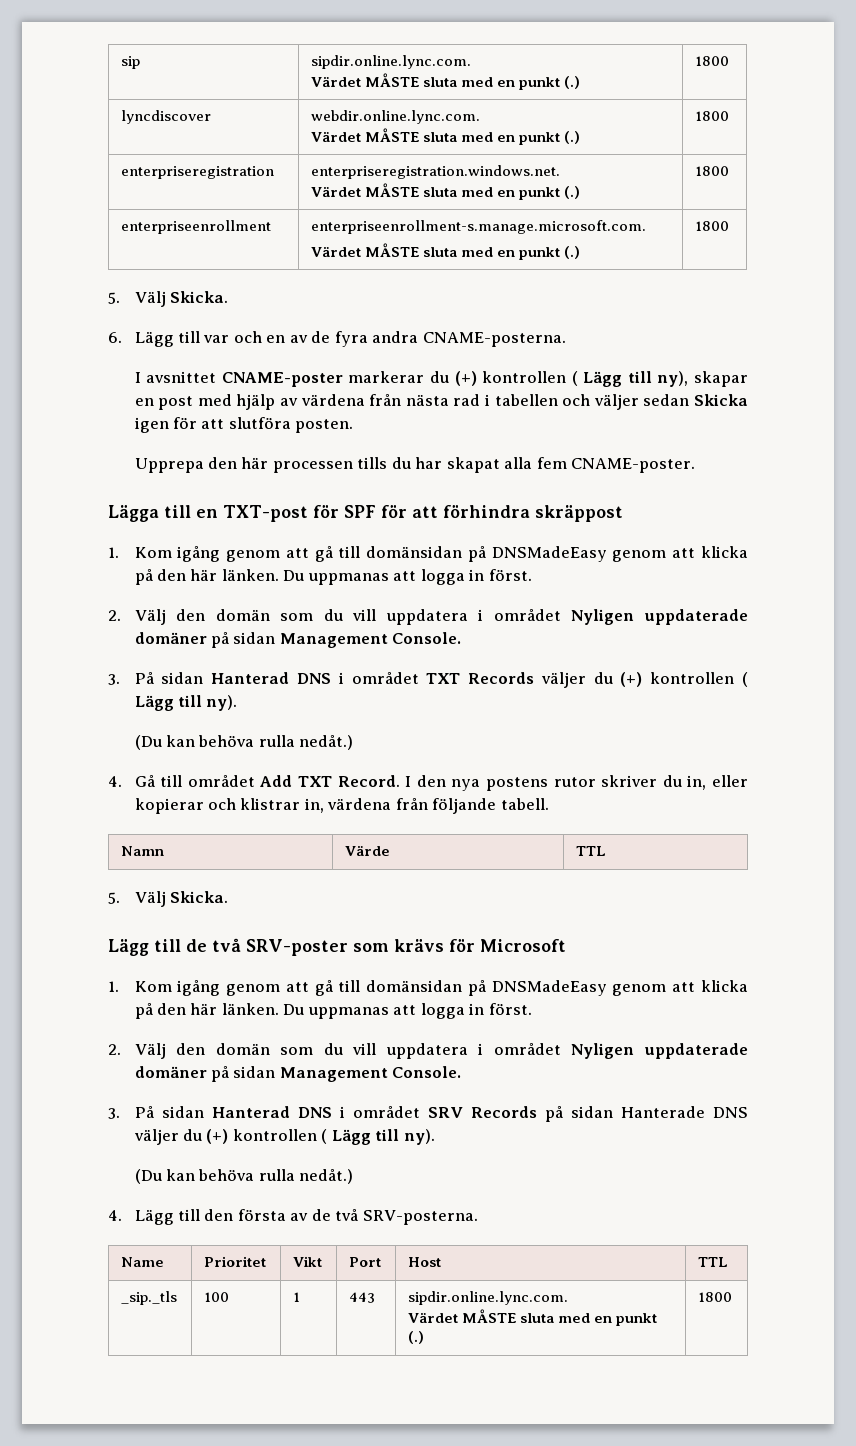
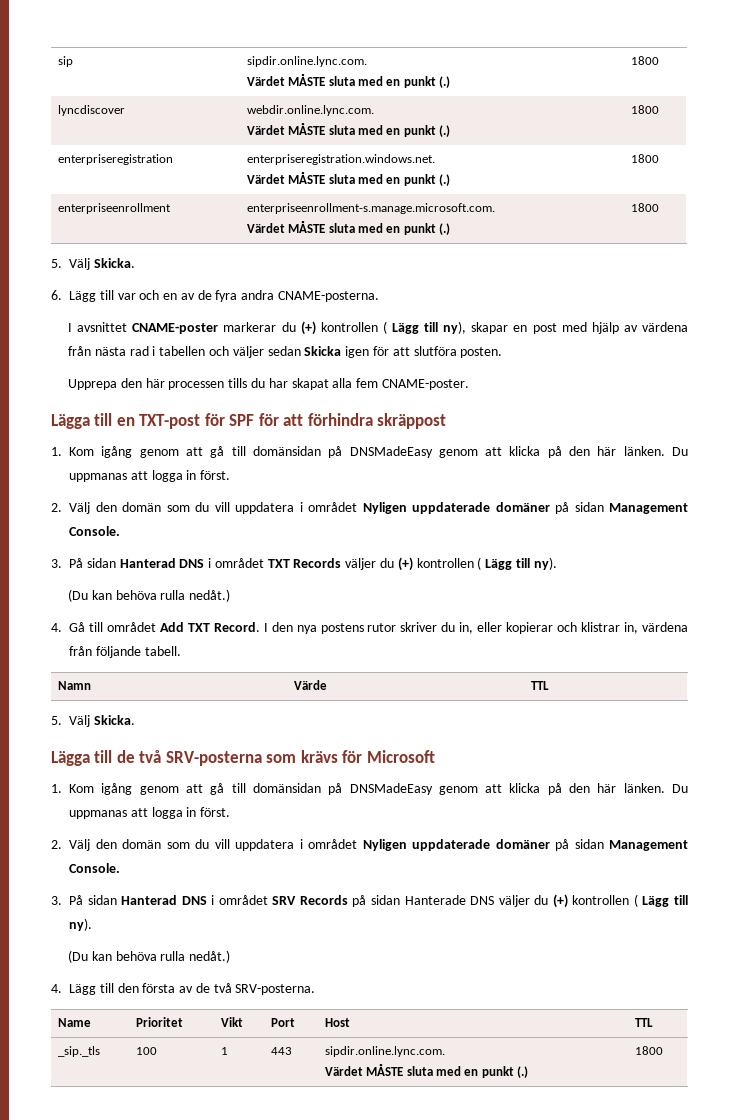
- Lägg till de två SRV-poster som krävs för Microsoft
+ Lägga till de två SRV-posterna som krävs för Microsoft

